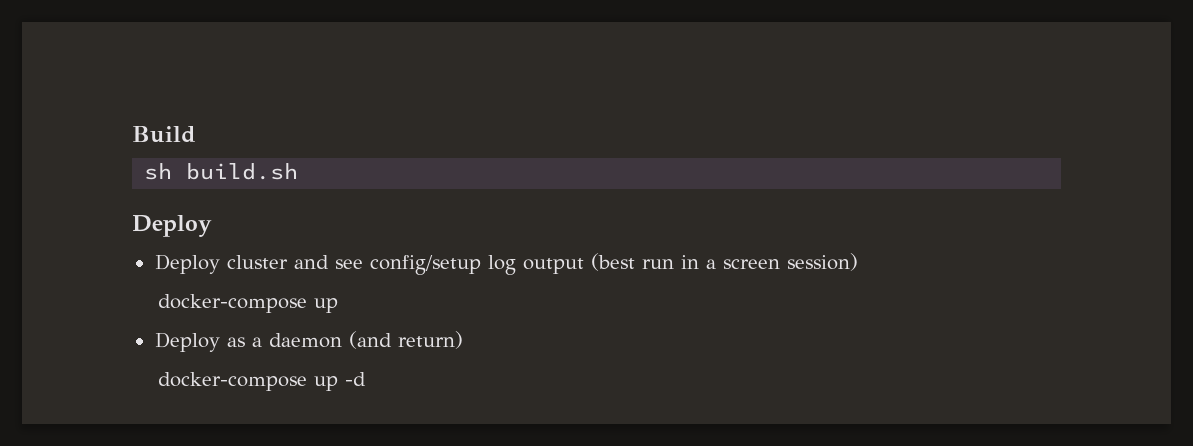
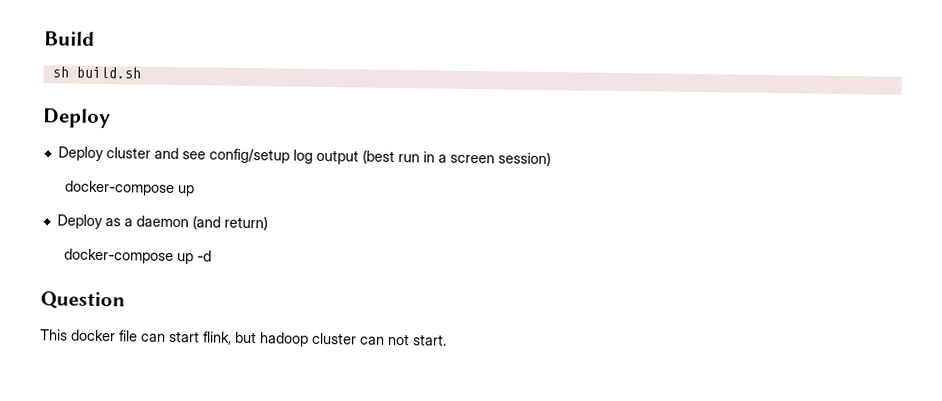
+ Question
+ This docker file can start flink, but hadoop cluster can not start.

